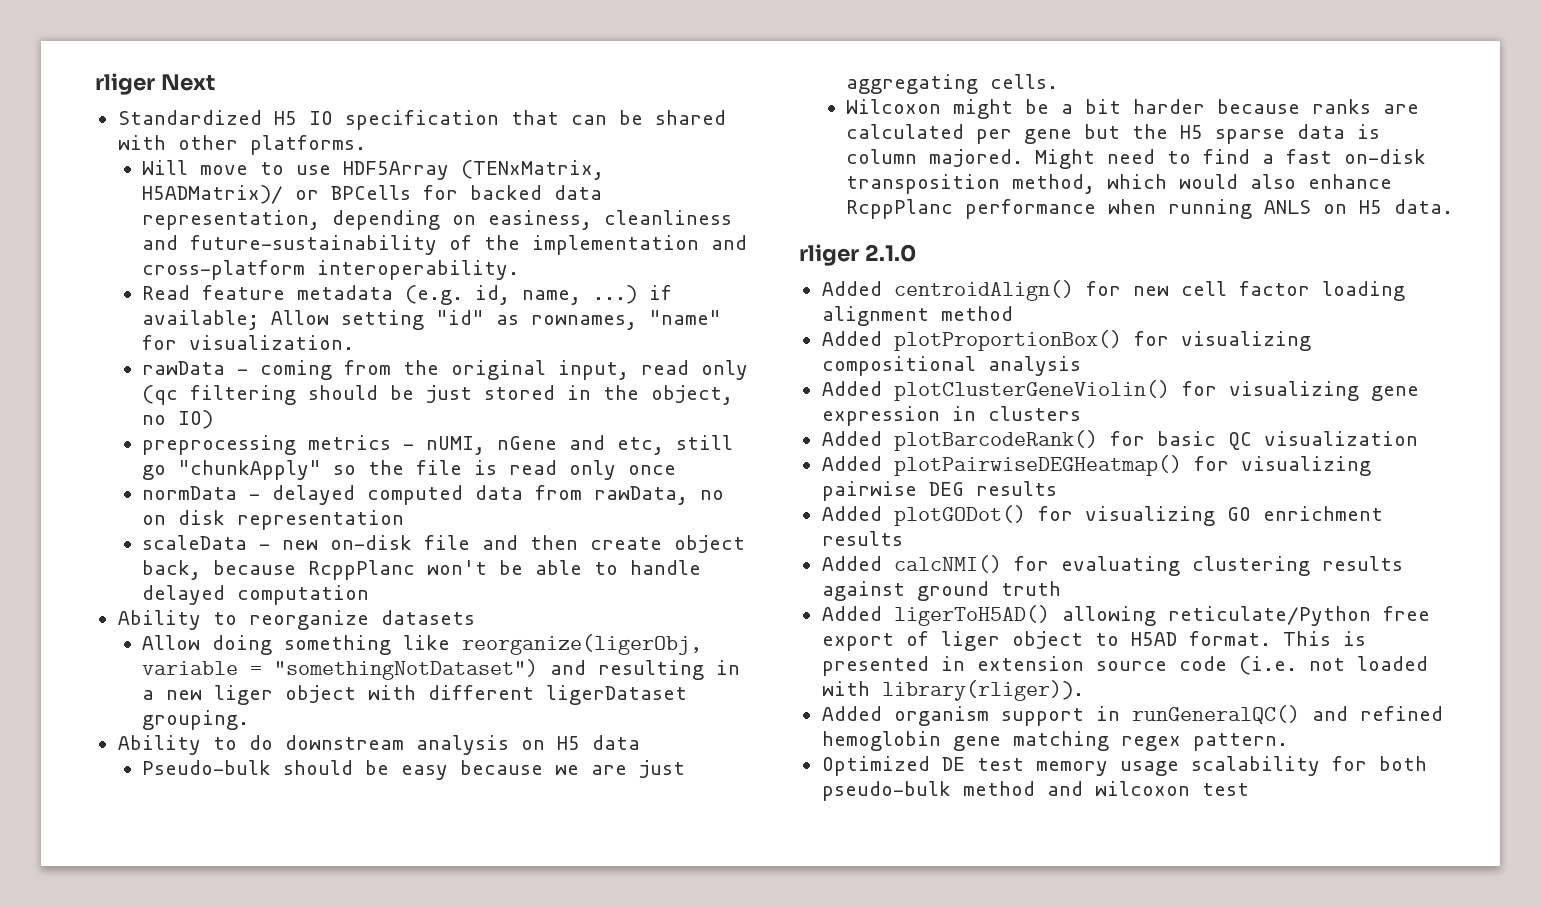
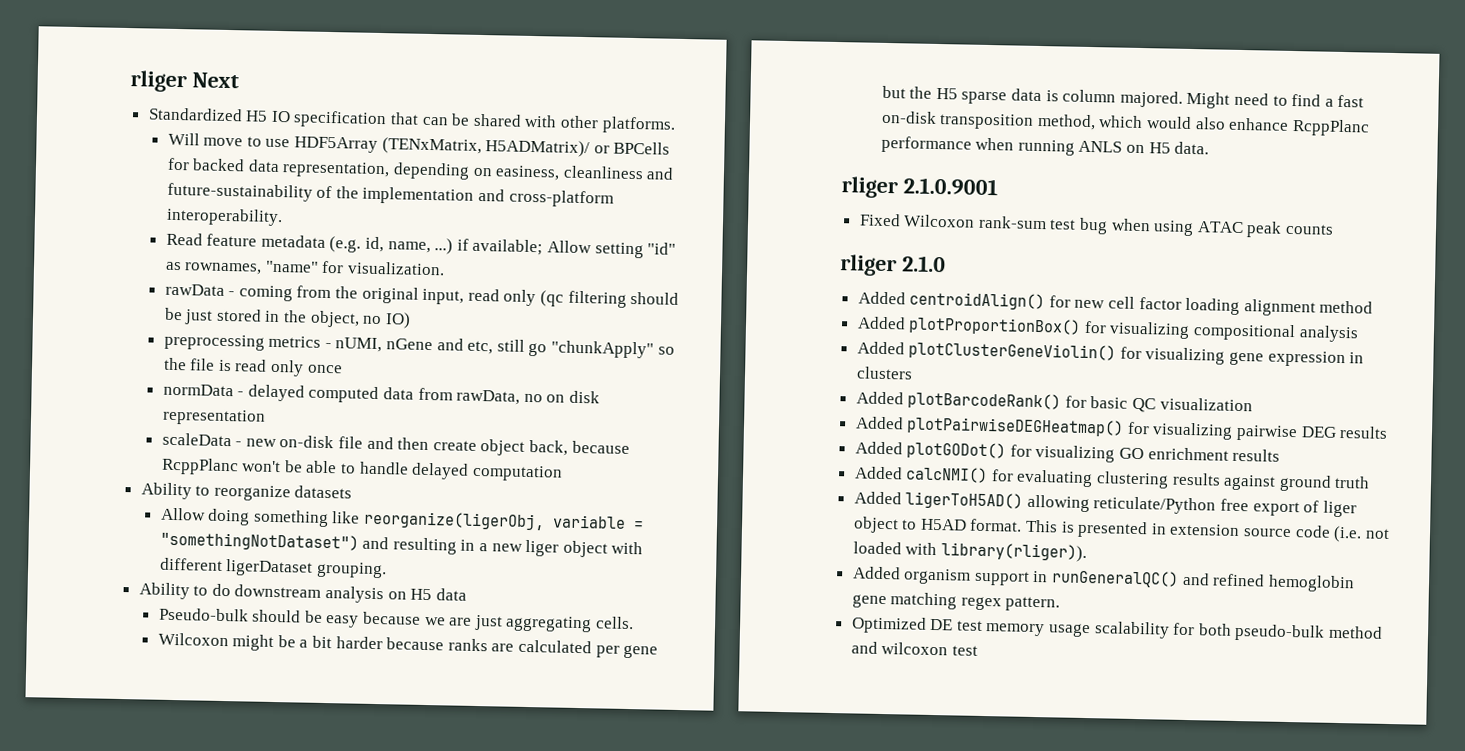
+ rliger 2.1.0.9001
+ Fixed Wilcoxon rank-sum test bug when using ATAC peak counts

